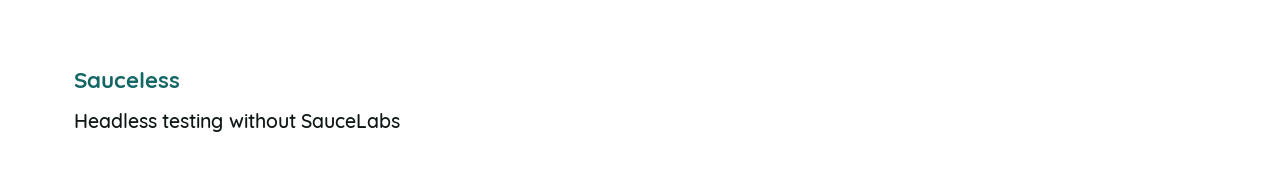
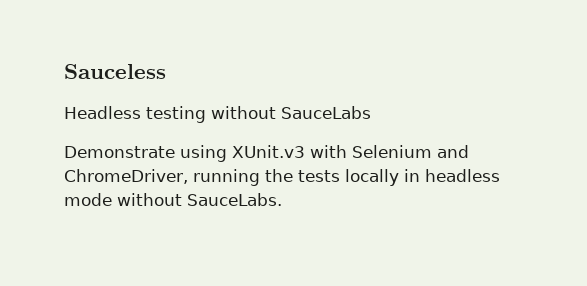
+ Demonstrate using XUnit.v3 with Selenium and ChromeDriver, running the tests locally in headless mode without SauceLabs.

